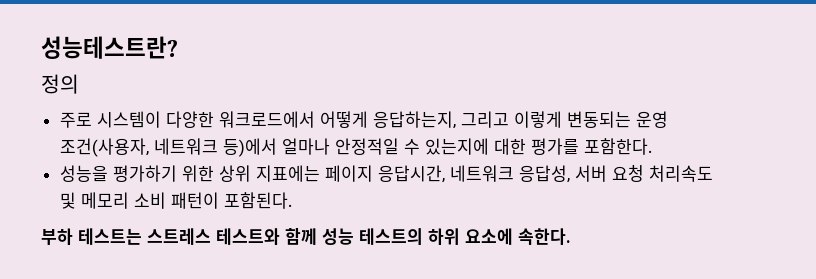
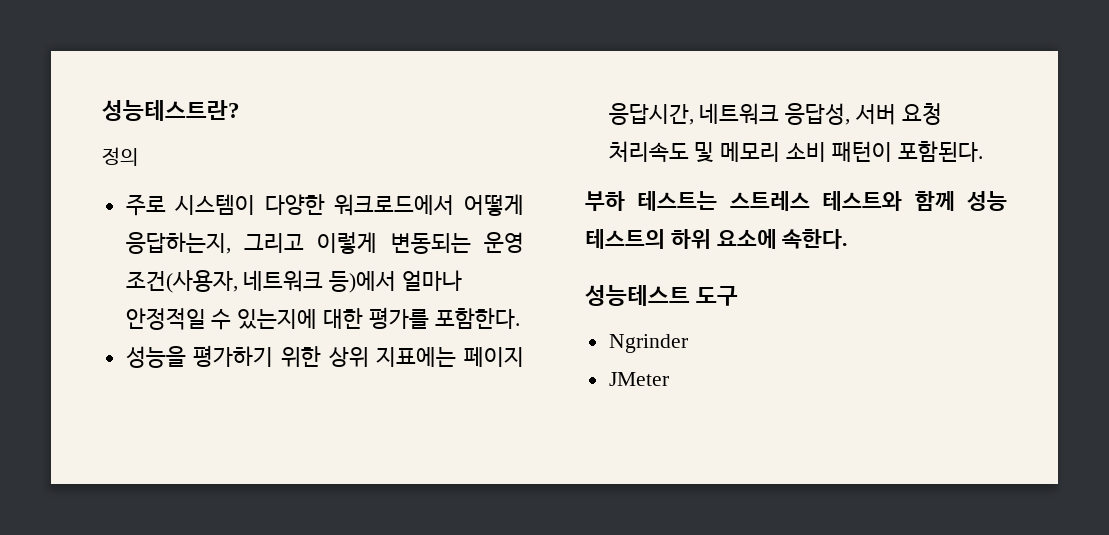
+ 성능테스트 도구
+ Ngrinder
+ JMeter

